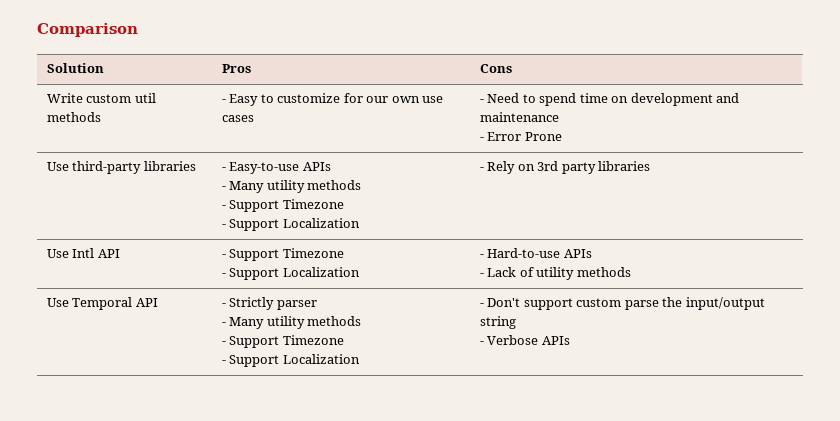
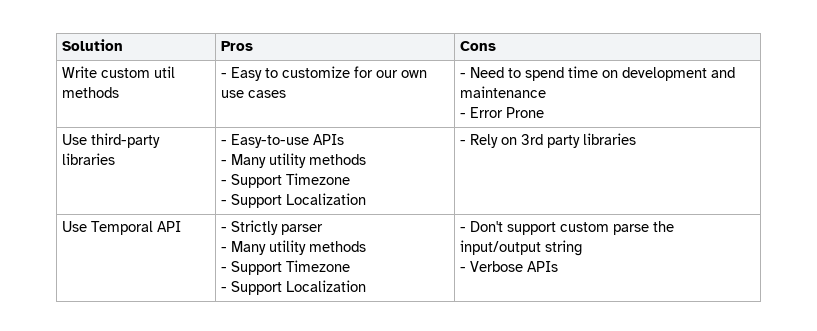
- Comparison
- Use Intl API | - Support Timezone
- - Support Localization | - Hard-to-use APIs
- - Lack of utility methods

